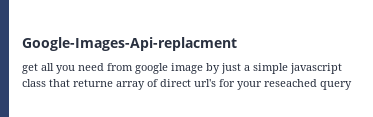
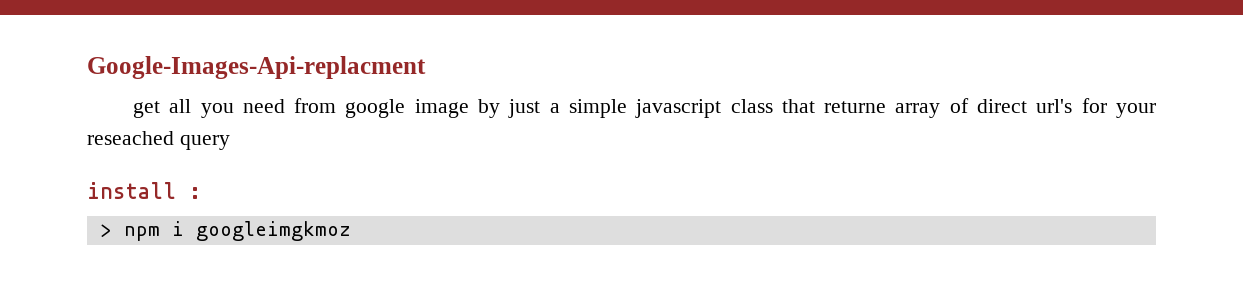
+ install :
+ > npm i googleimgkmoz

